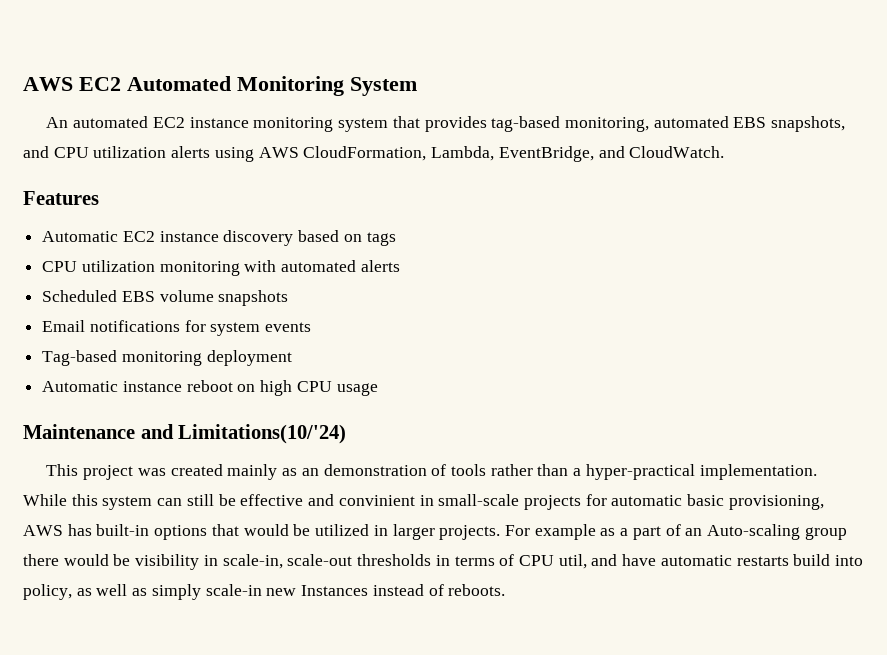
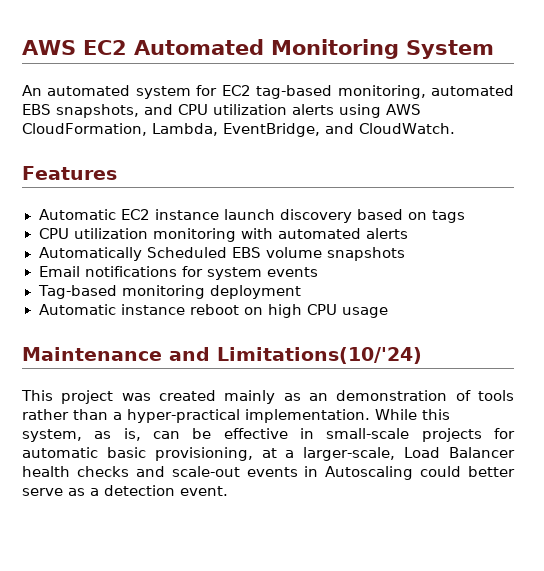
- An automated EC2 instance monitoring system that provides tag-based monitoring, automated EBS snapshots, and CPU utilization alerts using AWS CloudFormation, Lambda, EventBridge, and CloudWatch.
+ An automated system for EC2 tag-based monitoring, automated EBS snapshots, and CPU utilization alerts using AWS CloudFormation, Lambda, EventBridge, and CloudWatch.
- Automatic EC2 instance discovery based on tags
+ Automatic EC2 instance launch discovery based on tags
- Scheduled EBS volume snapshots
+ Automatically Scheduled EBS volume snapshots
- While this system can still be effective and convinient in small-scale projects for automatic basic provisioning, AWS has built-in options that would be utilized in larger projects. For example as a part of an Auto-scaling group there would be visibility in scale-in, scale-out thresholds in terms of CPU util, and have automatic restarts build into policy, as well as simply scale-in new Instances instead of reboots.
+ While this system, as is, can be effective in small-scale projects for automatic basic provisioning, at a larger-scale, Load Balancer health checks and scale-out events in Autoscaling could better serve as a detection event.

